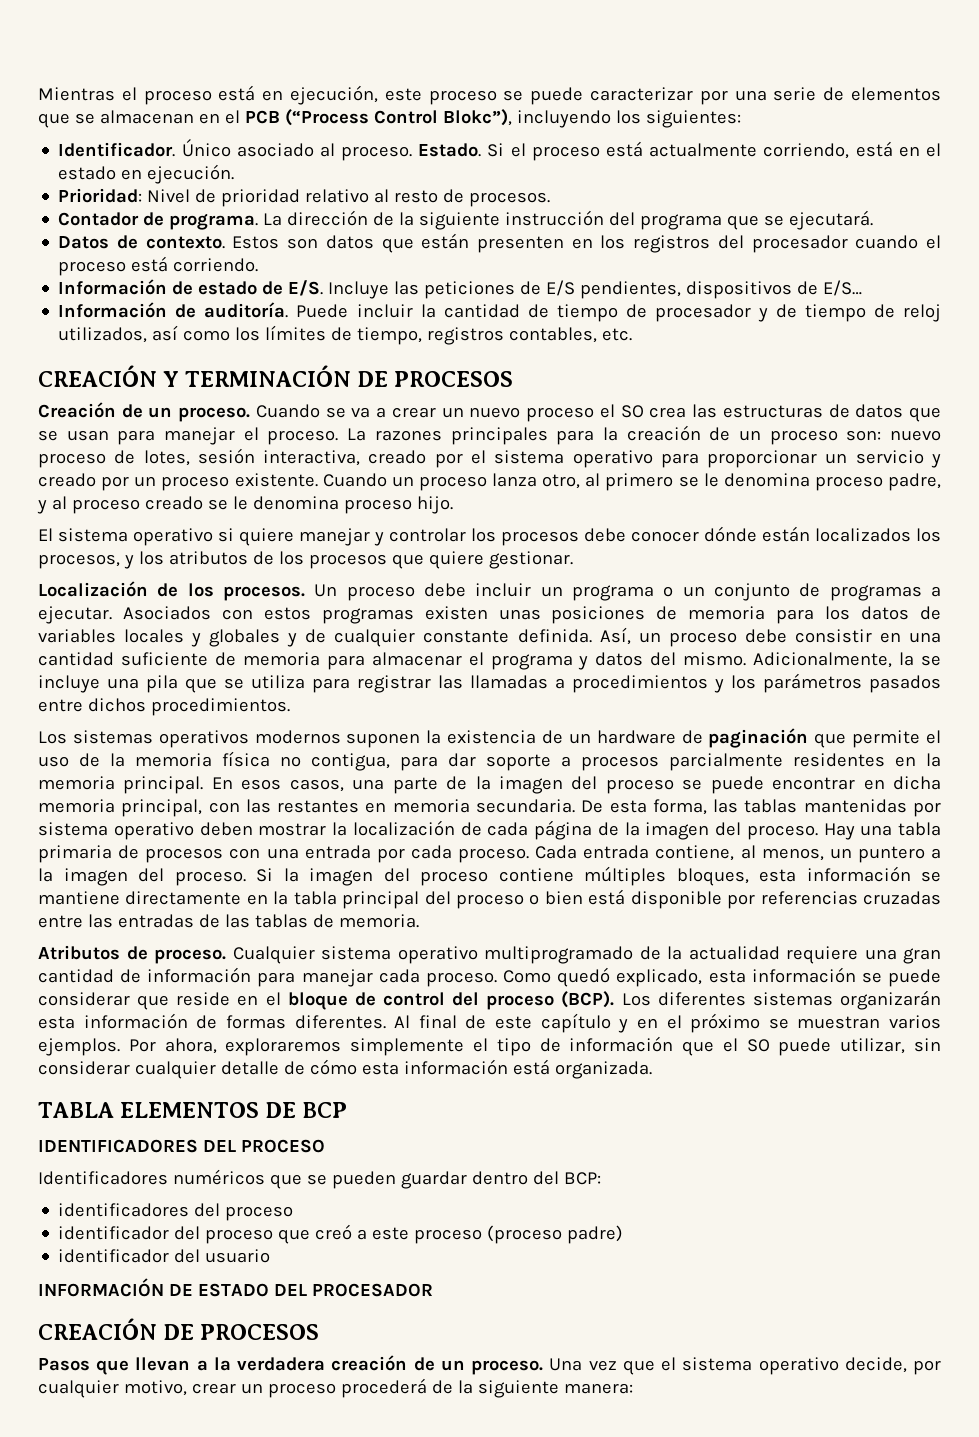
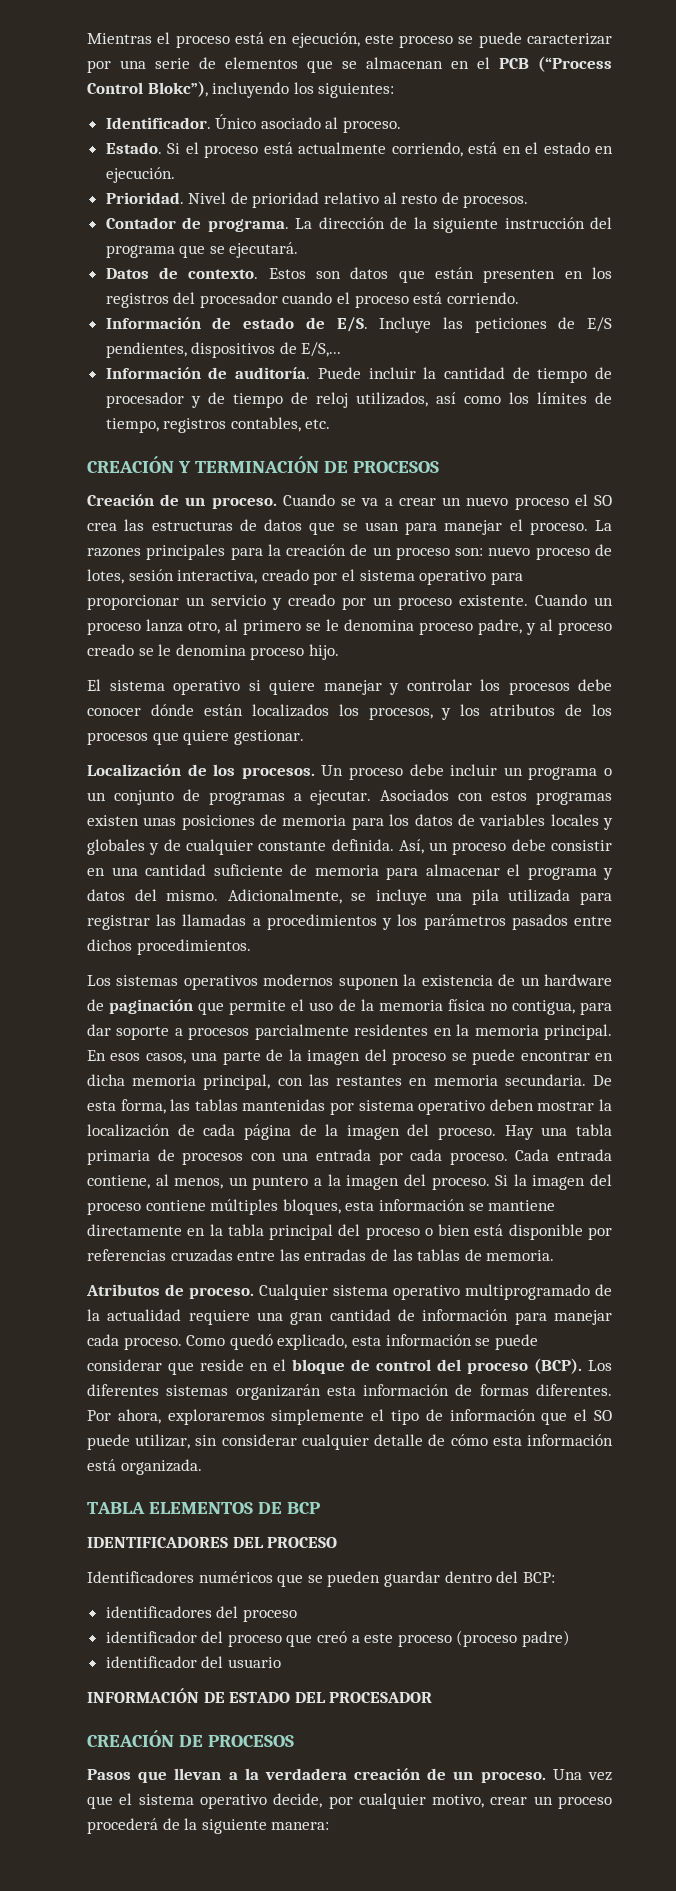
- Único asociado al proceso. Estado.
+ Único asociado al proceso.
+ Estado.
- Prioridad: Nivel de prioridad relativo al resto de procesos.
+ Prioridad. Nivel de prioridad relativo al resto de procesos.
- Información de estado de E/S. Incluye las peticiones de E/S pendientes, dispositivos de E/S…
+ Información de estado de E/S. Incluye las peticiones de E/S pendientes, dispositivos de E/S,...
- Adicionalmente, la se incluye una pila que se utiliza para registrar las llamadas a procedimientos y los parámetros pasados entre dichos procedimientos.
+ Adicionalmente, se incluye una pila utilizada para registrar las llamadas a procedimientos y los parámetros pasados entre dichos procedimientos.
- Al final de este capítulo y en el próximo se muestran varios ejemplos.

